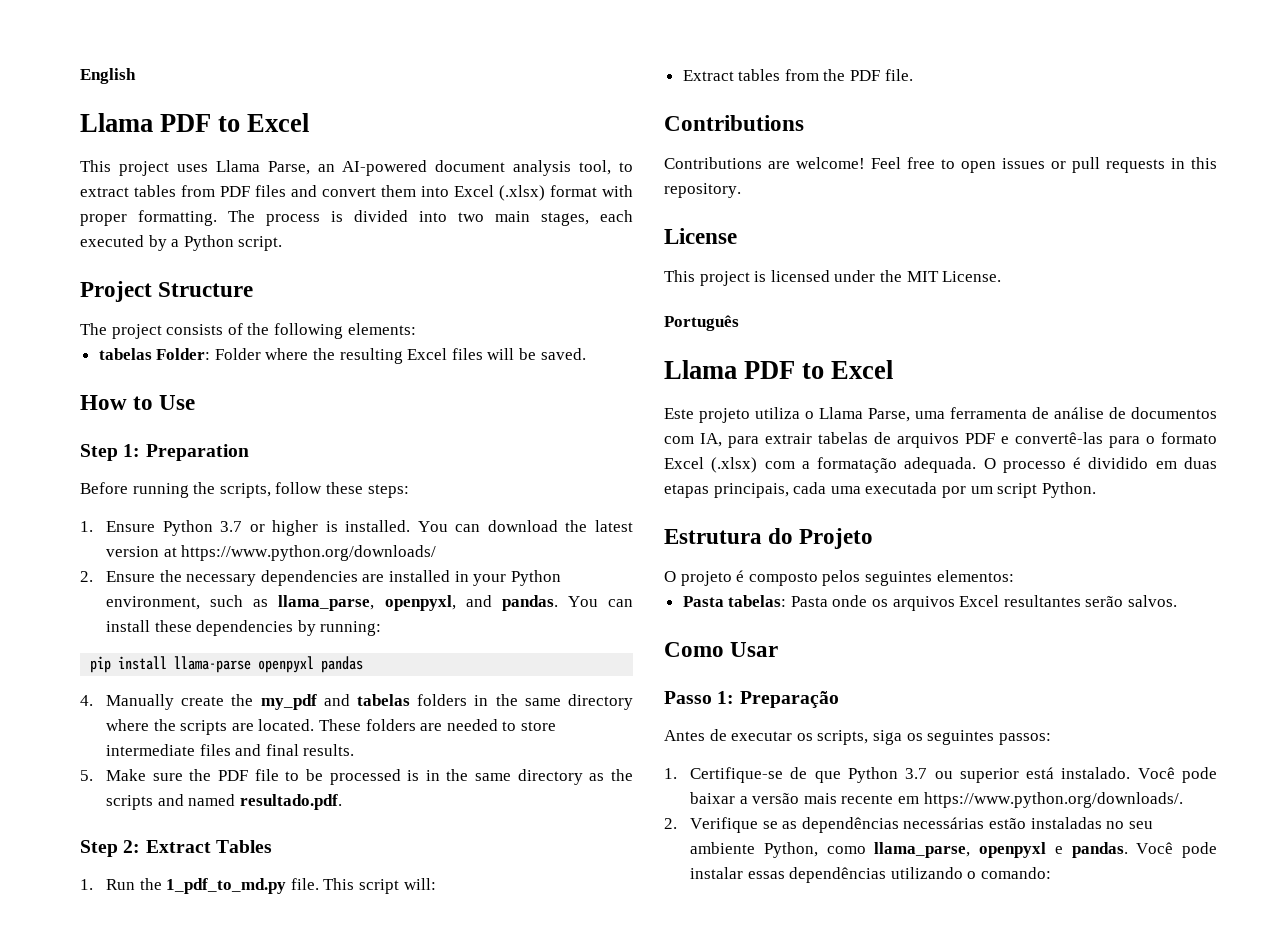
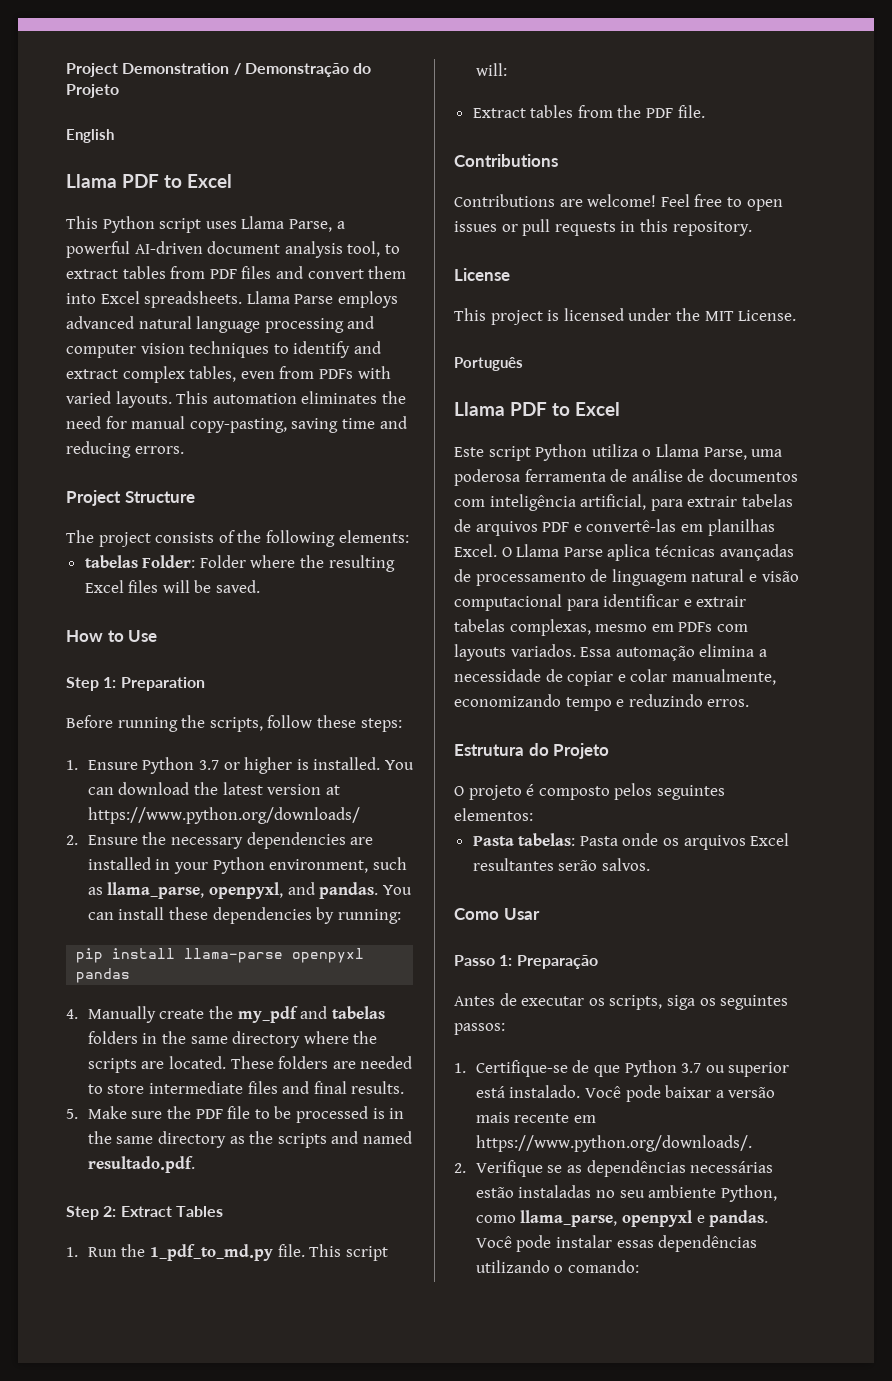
+ Project Demonstration / Demonstração do Projeto
- This project uses Llama Parse, an AI-powered document analysis tool, to extract tables from PDF files and convert them into Excel (.xlsx) format with proper formatting. The process is divided into two main stages, each executed by a Python script.
+ This Python script uses Llama Parse, a powerful AI-driven document analysis tool, to extract tables from PDF files and convert them into Excel spreadsheets. Llama Parse employs advanced natural language processing and computer vision techniques to identify and extract complex tables, even from PDFs with varied layouts. This automation eliminates the need for manual copy-pasting, saving time and reducing errors.
- Este projeto utiliza o Llama Parse, uma ferramenta de análise de documentos com IA, para extrair tabelas de arquivos PDF e convertê-las para o formato Excel (.xlsx) com a formatação adequada. O processo é dividido em duas etapas principais, cada uma executada por um script Python.
+ Este script Python utiliza o Llama Parse, uma poderosa ferramenta de análise de documentos com inteligência artificial, para extrair tabelas de arquivos PDF e convertê-las em planilhas Excel. O Llama Parse aplica técnicas avançadas de processamento de linguagem natural e visão computacional para identificar e extrair tabelas complexas, mesmo em PDFs com layouts variados. Essa automação elimina a necessidade de copiar e colar manualmente, economizando tempo e reduzindo erros.

